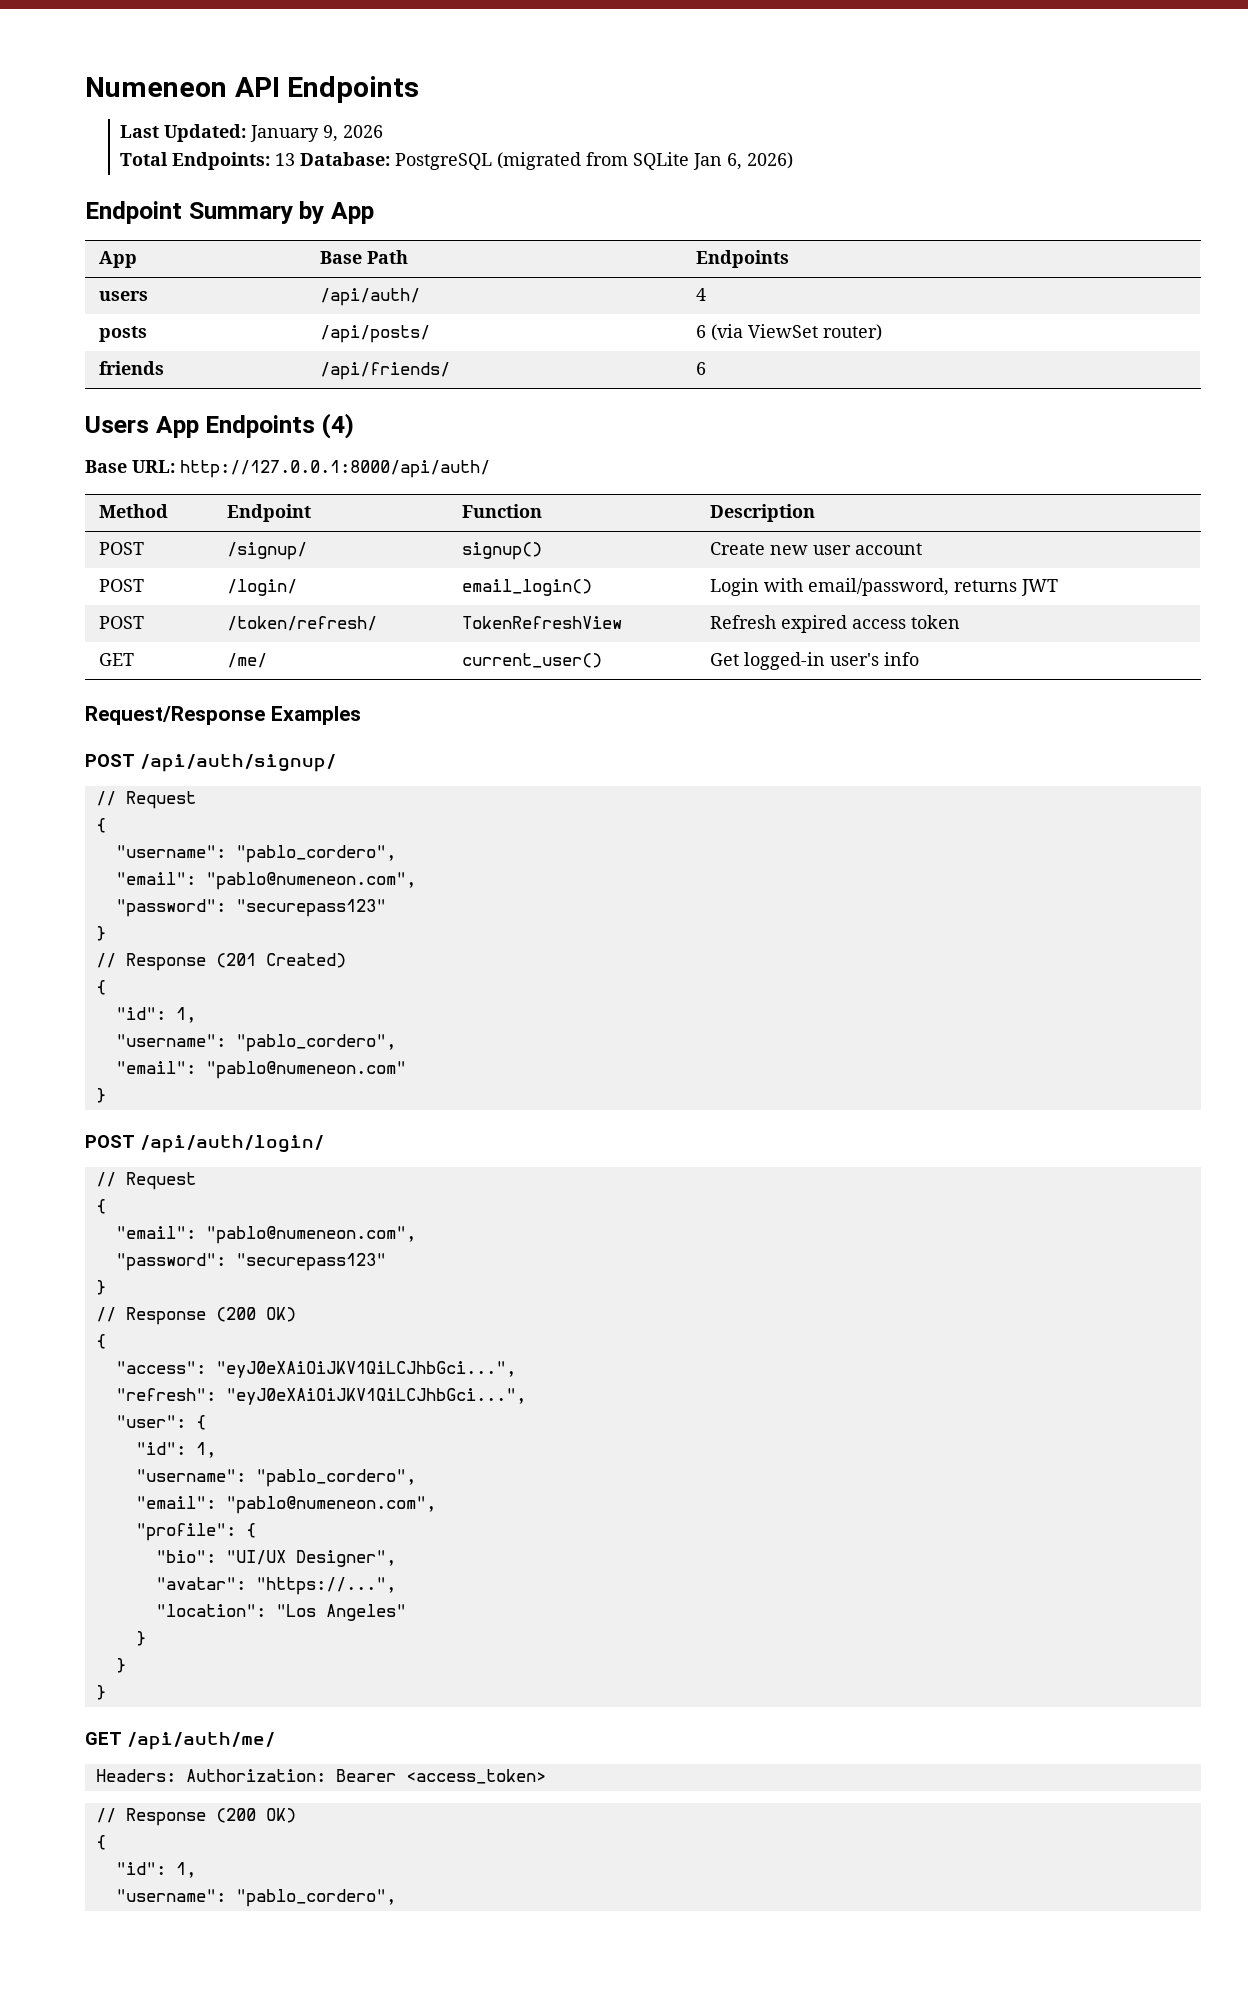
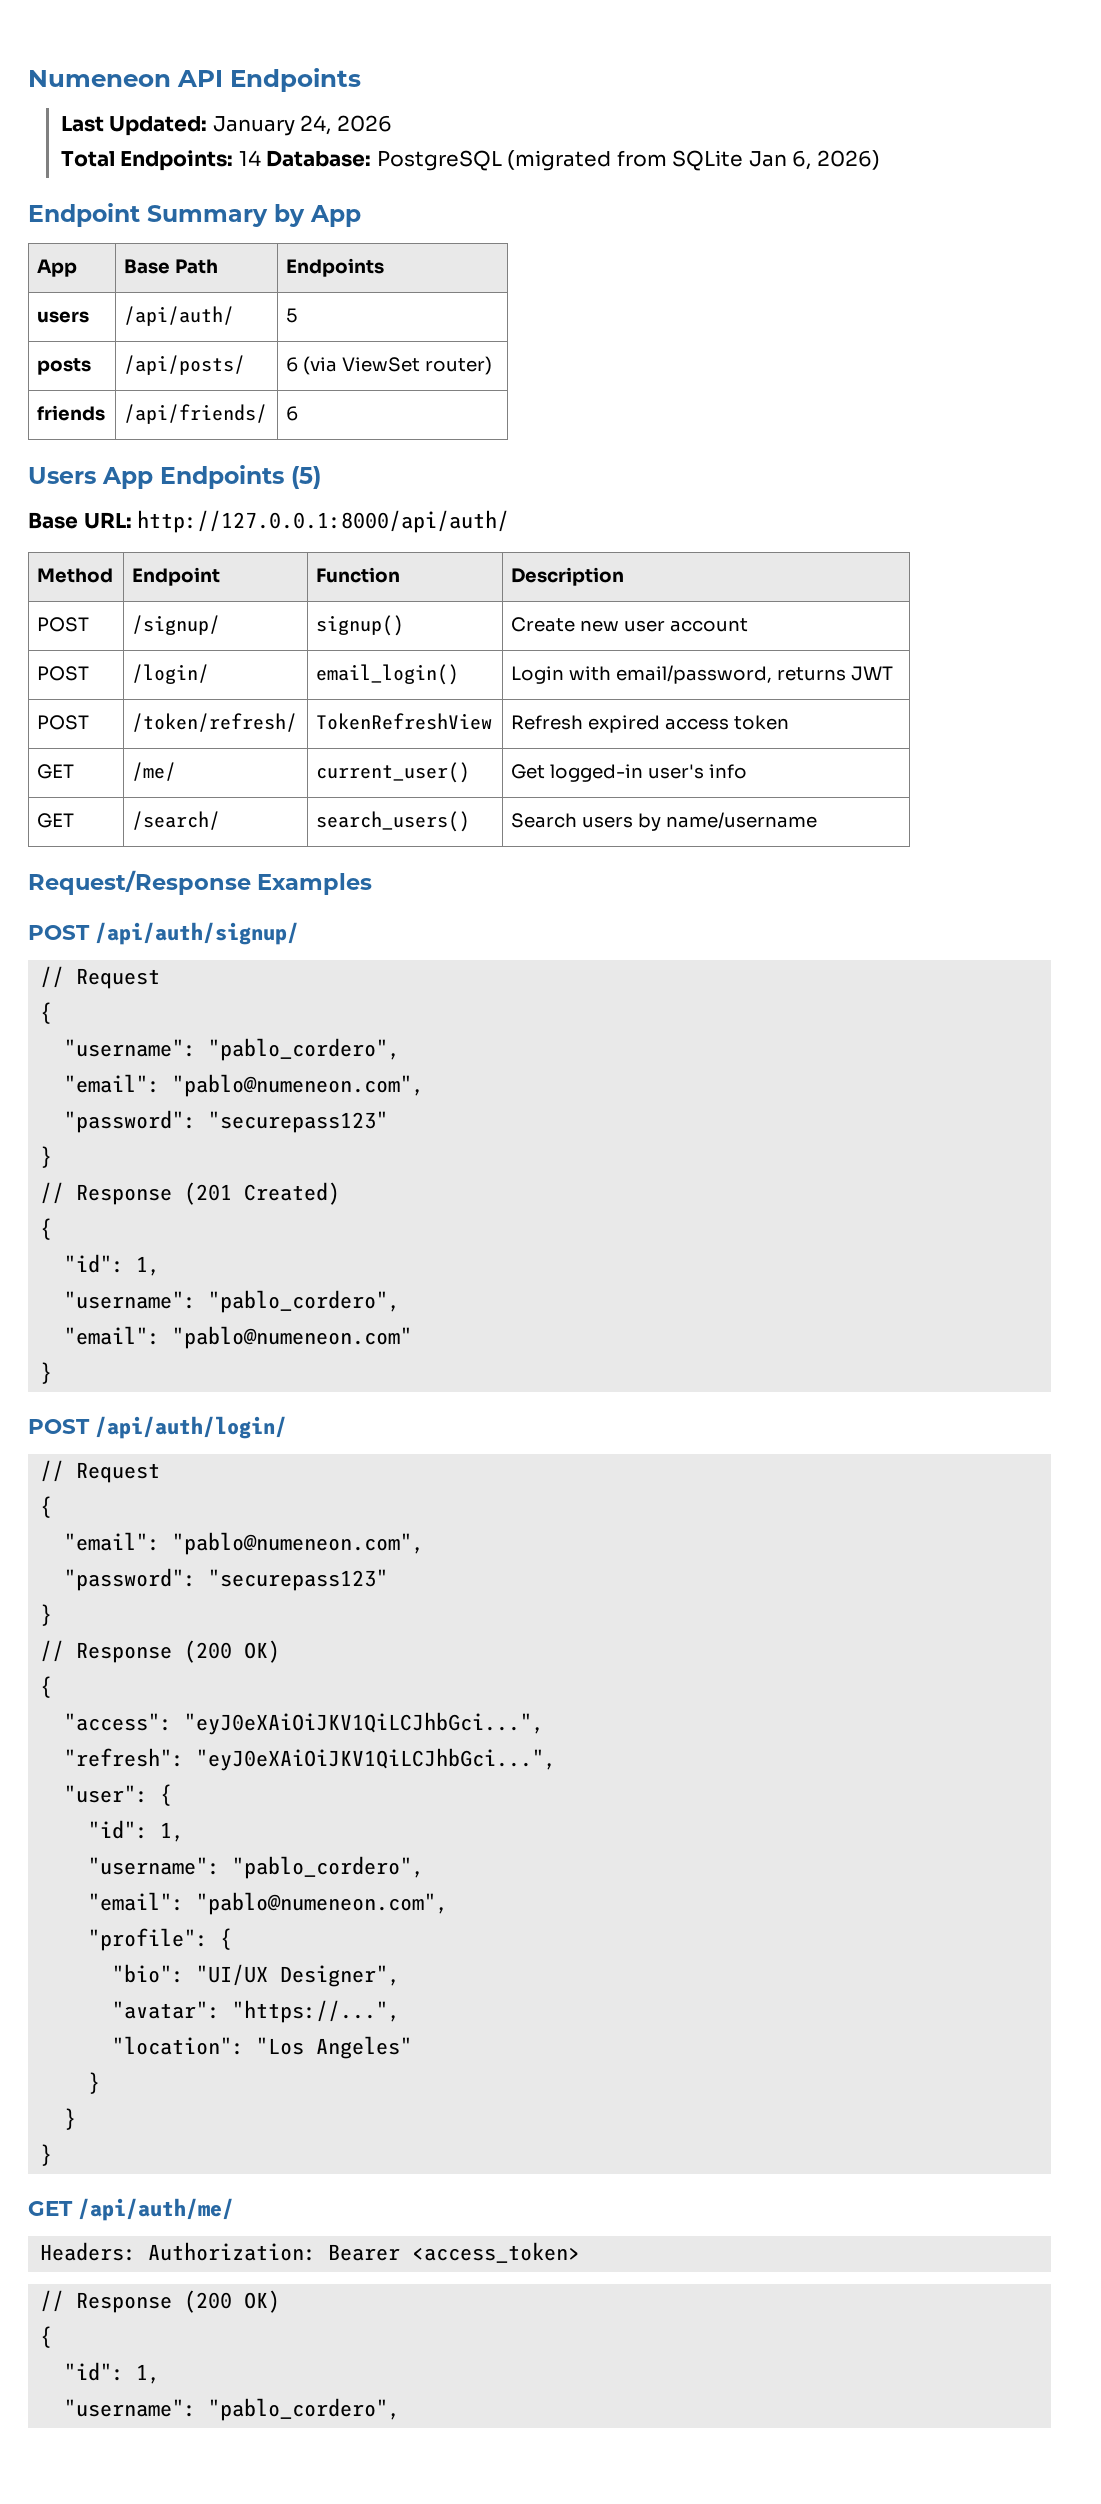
- Last Updated: January 9, 2026
+ Last Updated: January 24, 2026
- Total Endpoints: 13 Database: PostgreSQL (migrated from SQLite Jan 6, 2026)
+ Total Endpoints: 14 Database: PostgreSQL (migrated from SQLite Jan 6, 2026)
- users | /api/auth/ | 4
+ users | /api/auth/ | 5
- Users App Endpoints (4)
+ Users App Endpoints (5)
+ GET | /search/ | search_users() | Search users by name/username

